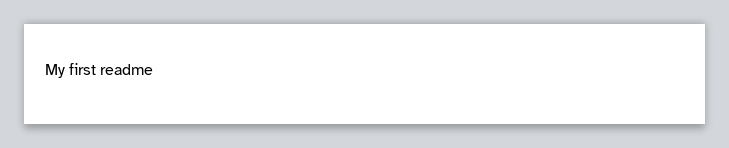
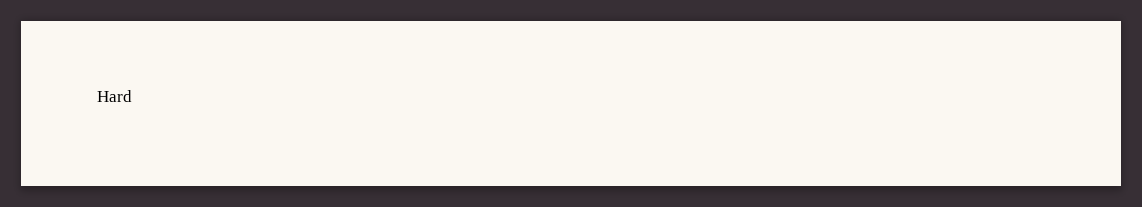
- My first readme
+ Hard

